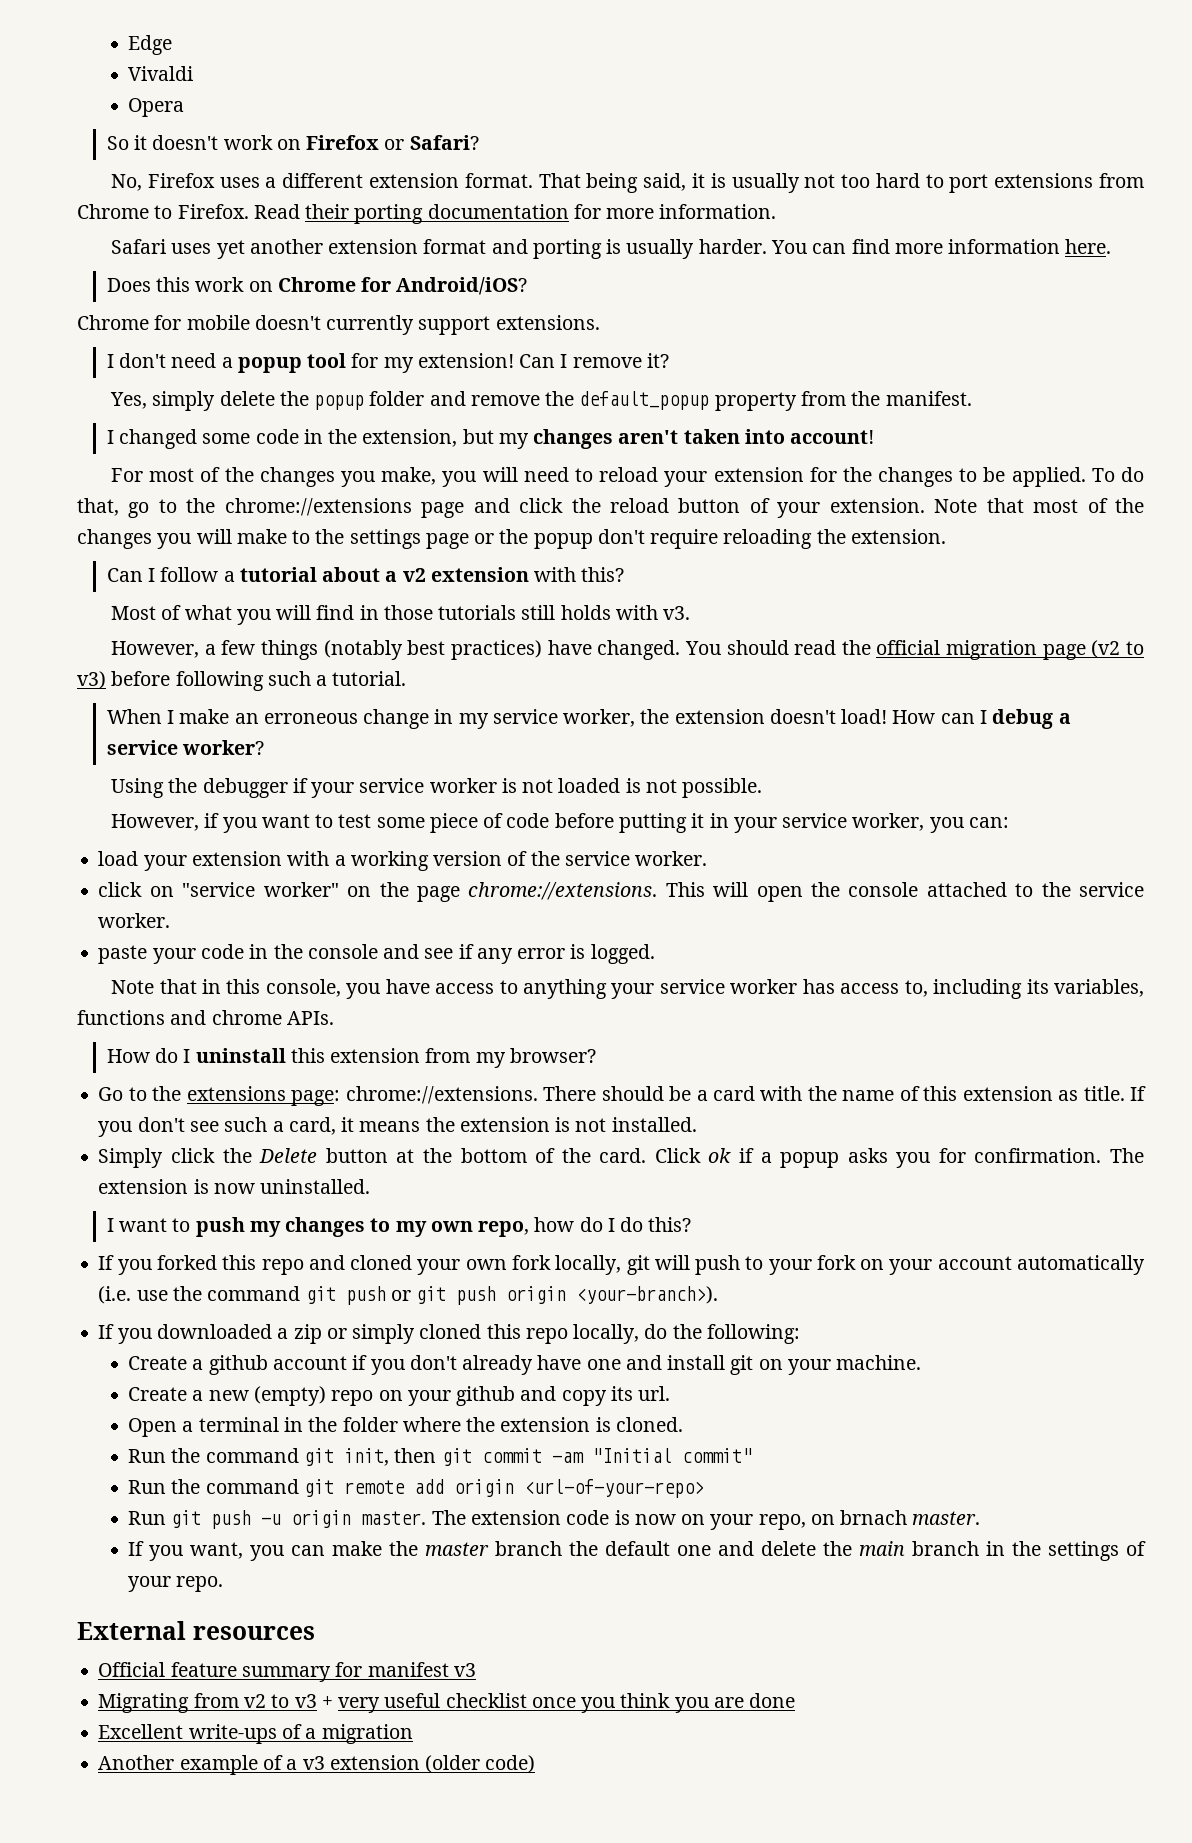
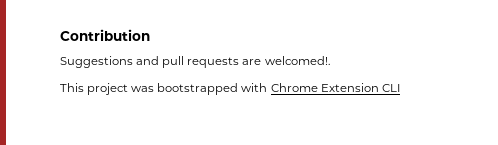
- Edge
- Vivaldi
- Opera
- So it doesn't work on Firefox or Safari?
- No, Firefox uses a different extension format. That being said, it is usually not too hard to port extensions from Chrome to Firefox. Read their porting documentation for more information.
- Safari uses yet another extension format and porting is usually harder. You can find more information here.
- Does this work on Chrome for Android/iOS?
- Chrome for mobile doesn't currently support extensions.
- I don't need a popup tool for my extension! Can I remove it?
- Yes, simply delete the popup folder and remove the default_popup property from the manifest.
- I changed some code in the extension, but my changes aren't taken into account!
- For most of the changes you make, you will need to reload your extension for the changes to be applied. To do that, go to the chrome://extensions page and click the reload button of your extension. Note that most of the changes you will make to the settings page or the popup don't require reloading the extension.
- Can I follow a tutorial about a v2 extension with this?
- Most of what you will find in those tutorials still holds with v3.
- However, a few things (notably best practices) have changed. You should read the official migration page (v2 to v3) before following such a tutorial.
- When I make an erroneous change in my service worker, the extension doesn't load! How can I debug a service worker?
- Using the debugger if your service worker is not loaded is not possible.
- However, if you want to test some piece of code before putting it in your service worker, you can:
- load your extension with a working version of the service worker.
- click on "service worker" on the page chrome://extensions. This will open the console attached to the service worker.
- paste your code in the console and see if any error is logged.
- Note that in this console, you have access to anything your service worker has access to, including its variables, functions and chrome APIs.
- How do I uninstall this extension from my browser?
- Go to the extensions page: chrome://extensions. There should be a card with the name of this extension as title. If you don't see such a card, it means the extension is not installed.
- Simply click the Delete button at the bottom of the card. Click ok if a popup asks you for confirmation. The extension is now uninstalled.
- I want to push my changes to my own repo, how do I do this?
- If you forked this repo and cloned your own fork locally, git will push to your fork on your account automatically (i.e. use the command git push or git push origin <your-branch>).
- If you downloaded a zip or simply cloned this repo locally, do the following:
- Create a github account if you don't already have one and install git on your machine.
- Create a new (empty) repo on your github and copy its url.
- Open a terminal in the folder where the extension is cloned.
- Run the command git init, then git commit -am "Initial commit"
- Run the command git remote add origin <url-of-your-repo>
- Run git push -u origin master. The extension code is now on your repo, on brnach master.
- If you want, you can make the master branch the default one and delete the main branch in the settings of your repo.
- External resources
- Official feature summary for manifest v3
- Migrating from v2 to v3 + very useful checklist once you think you are done
- Excellent write-ups of a migration
- Another example of a v3 extension (older code)
+ Contribution
+ Suggestions and pull requests are welcomed!.
+ This project was bootstrapped with Chrome Extension CLI

